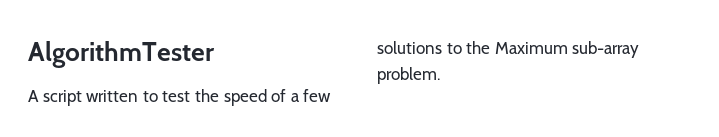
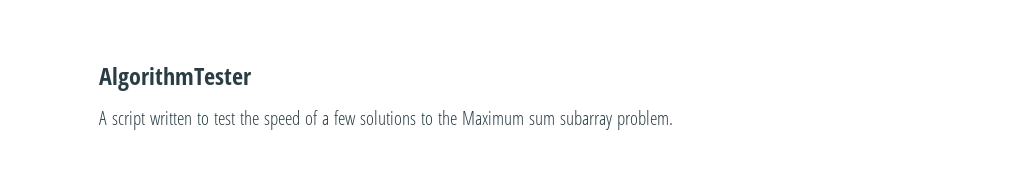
- A script written to test the speed of a few solutions to the Maximum sub-array problem.
+ A script written to test the speed of a few solutions to the Maximum sum subarray problem.

